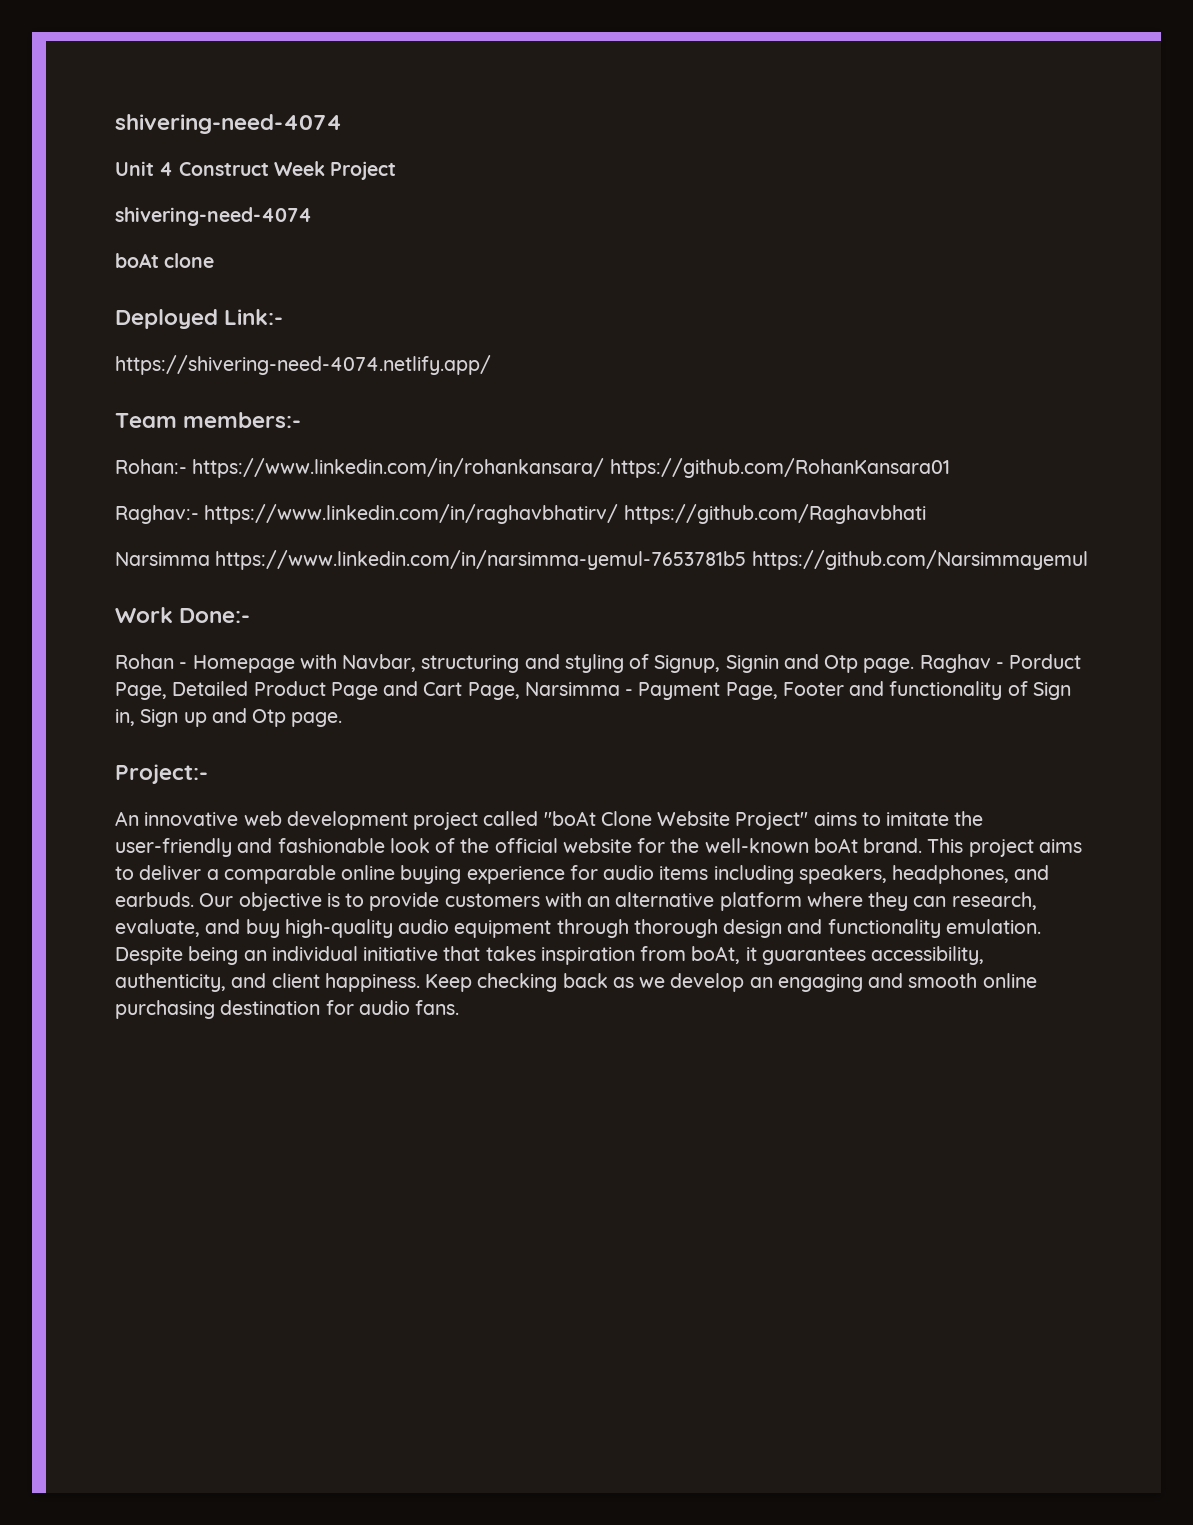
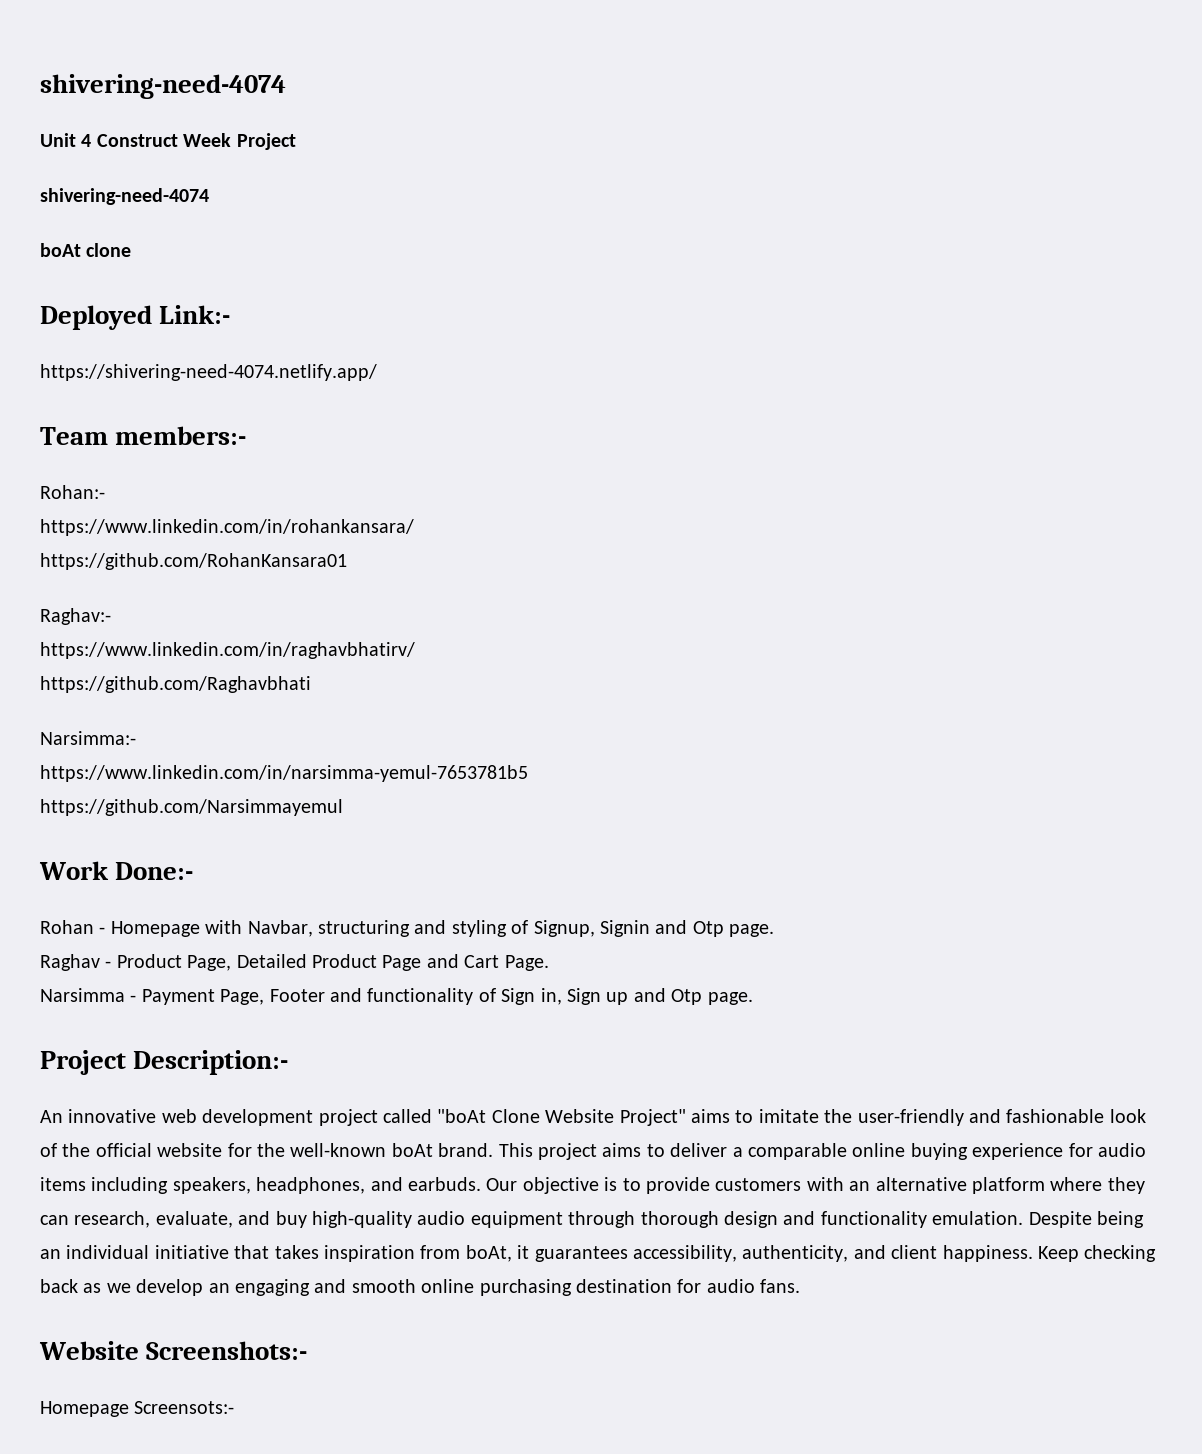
- Rohan:- https://www.linkedin.com/in/rohankansara/ https://github.com/RohanKansara01
+ Rohan:-
+ https://www.linkedin.com/in/rohankansara/
+ https://github.com/RohanKansara01
- Raghav:- https://www.linkedin.com/in/raghavbhatirv/ https://github.com/Raghavbhati
+ Raghav:-
+ https://www.linkedin.com/in/raghavbhatirv/
+ https://github.com/Raghavbhati
- Narsimma https://www.linkedin.com/in/narsimma-yemul-7653781b5 https://github.com/Narsimmayemul
+ Narsimma:-
+ https://www.linkedin.com/in/narsimma-yemul-7653781b5
+ https://github.com/Narsimmayemul
- Rohan - Homepage with Navbar, structuring and styling of Signup, Signin and Otp page. Raghav - Porduct Page, Detailed Product Page and Cart Page, Narsimma - Payment Page, Footer and functionality of Sign in, Sign up and Otp page.
+ Rohan - Homepage with Navbar, structuring and styling of Signup, Signin and Otp page.
+ Raghav - Product Page, Detailed Product Page and Cart Page.
+ Narsimma - Payment Page, Footer and functionality of Sign in, Sign up and Otp page.
- Project:-
+ Project Description:-
+ Website Screenshots:-
+ Homepage Screensots:-

